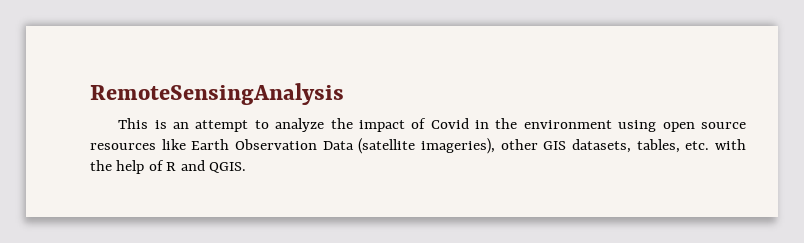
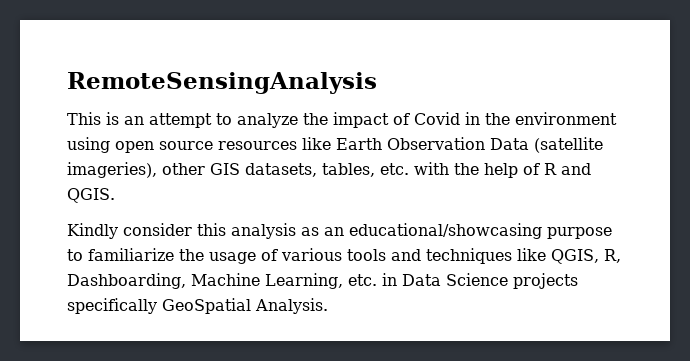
+ Kindly consider this analysis as an educational/showcasing purpose to familiarize the usage of various tools and techniques like QGIS, R, Dashboarding, Machine Learning, etc. in Data Science projects specifically GeoSpatial Analysis.

